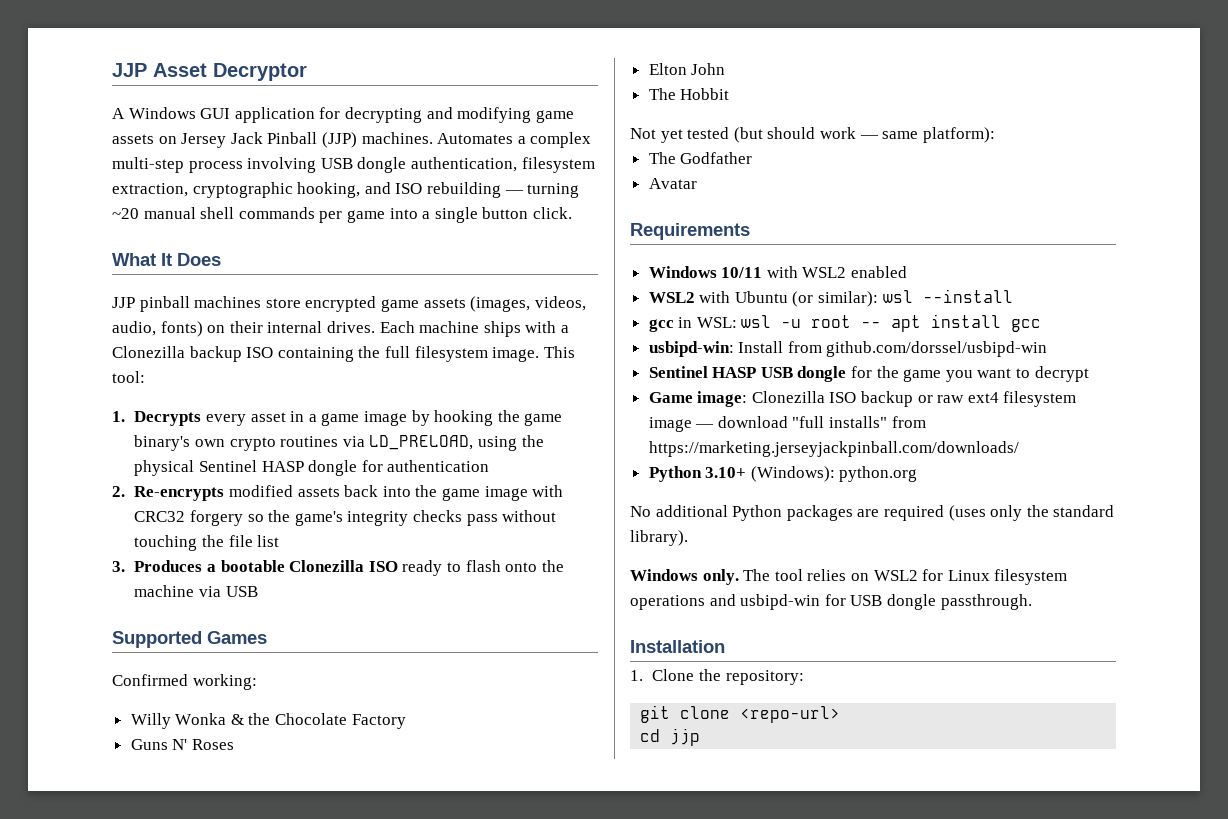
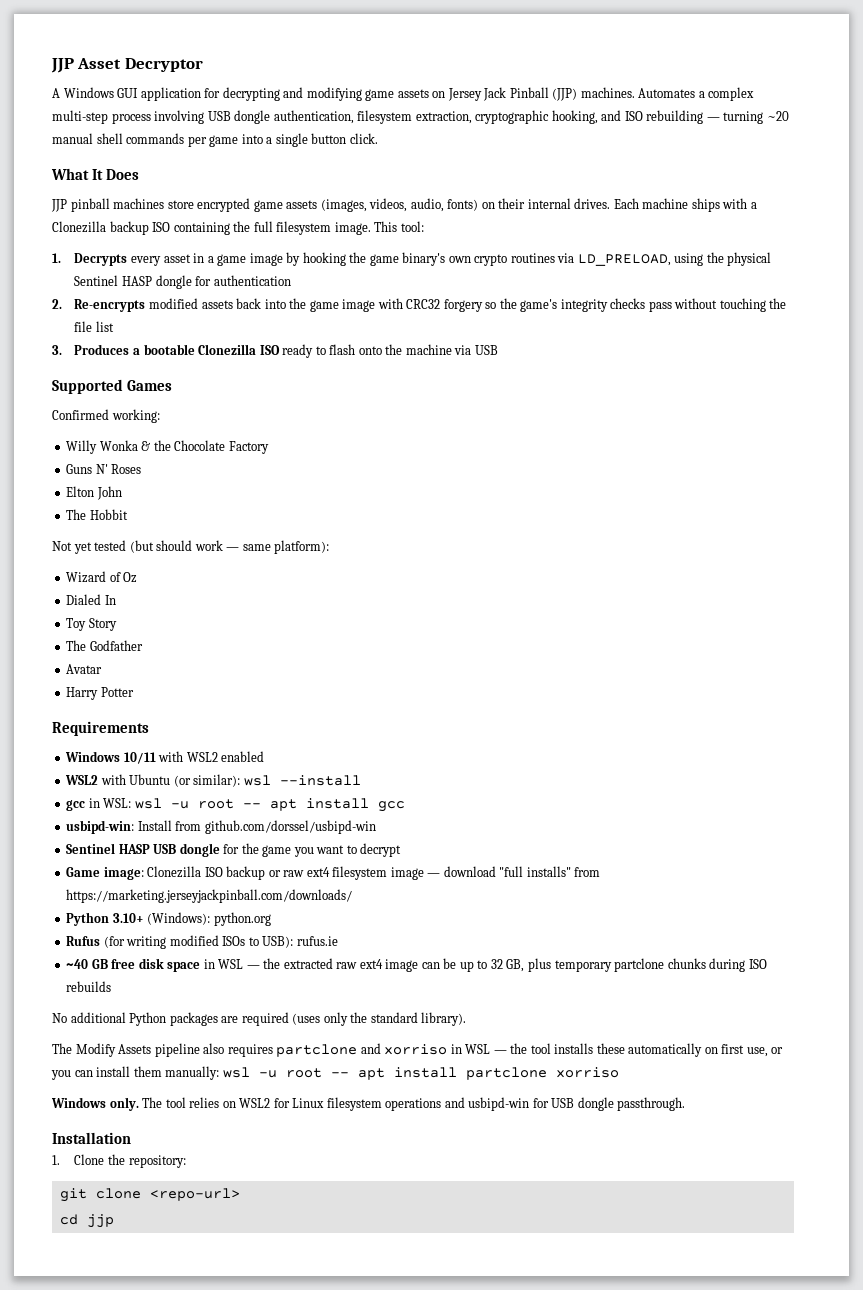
+ Wizard of Oz
+ Dialed In
+ Toy Story
+ Harry Potter
+ Rufus (for writing modified ISOs to USB): rufus.ie
+ ~40 GB free disk space in WSL — the extracted raw ext4 image can be up to 32 GB, plus temporary partclone chunks during ISO rebuilds
+ The Modify Assets pipeline also requires partclone and xorriso in WSL — the tool installs these automatically on first use, or you can install them manually: wsl -u root -- apt install partclone xorriso

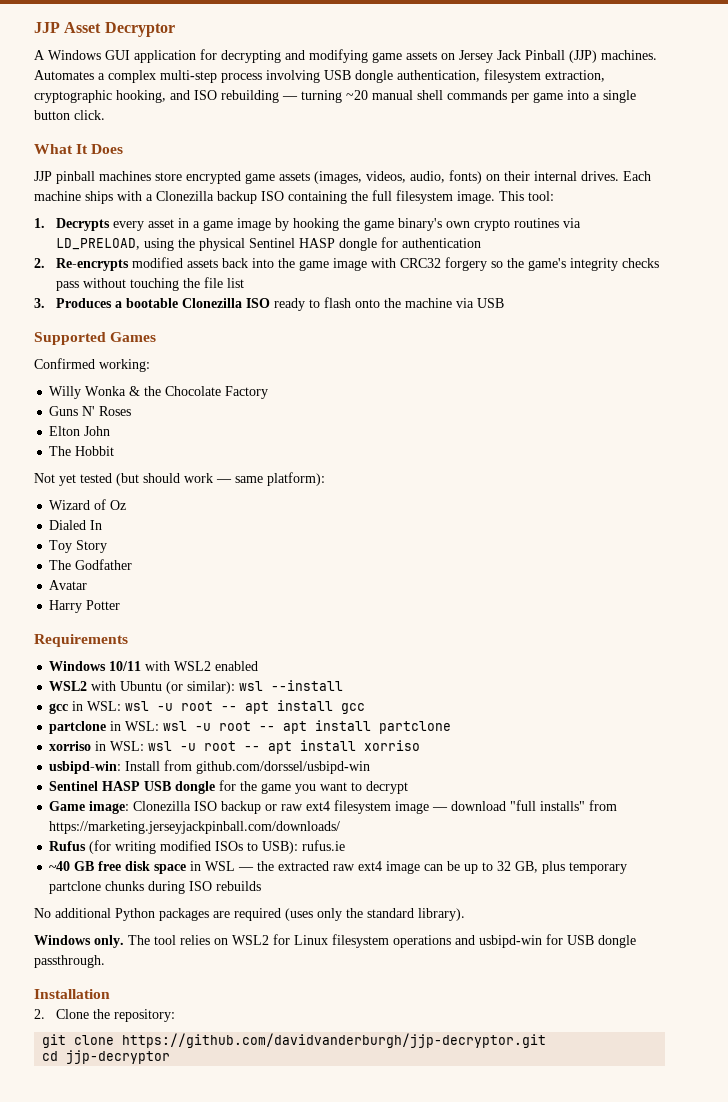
+ partclone in WSL: wsl -u root -- apt install partclone
+ xorriso in WSL: wsl -u root -- apt install xorriso
- Python 3.10+ (Windows): python.org
- The Modify Assets pipeline also requires partclone and xorriso in WSL — the tool installs these automatically on first use, or you can install them manually: wsl -u root -- apt install partclone xorriso
- 1. Clone the repository:
+ 2. Clone the repository:
- git clone <repo-url>
+ git clone https://github.com/davidvanderburgh/jjp-decryptor.git
- cd jjp
+ cd jjp-decryptor

